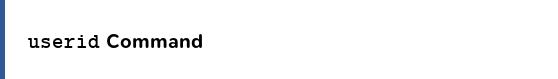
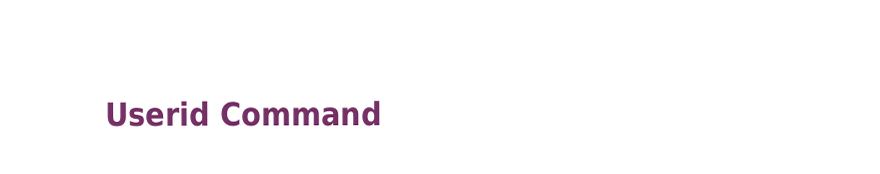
- userid Command
+ Userid Command

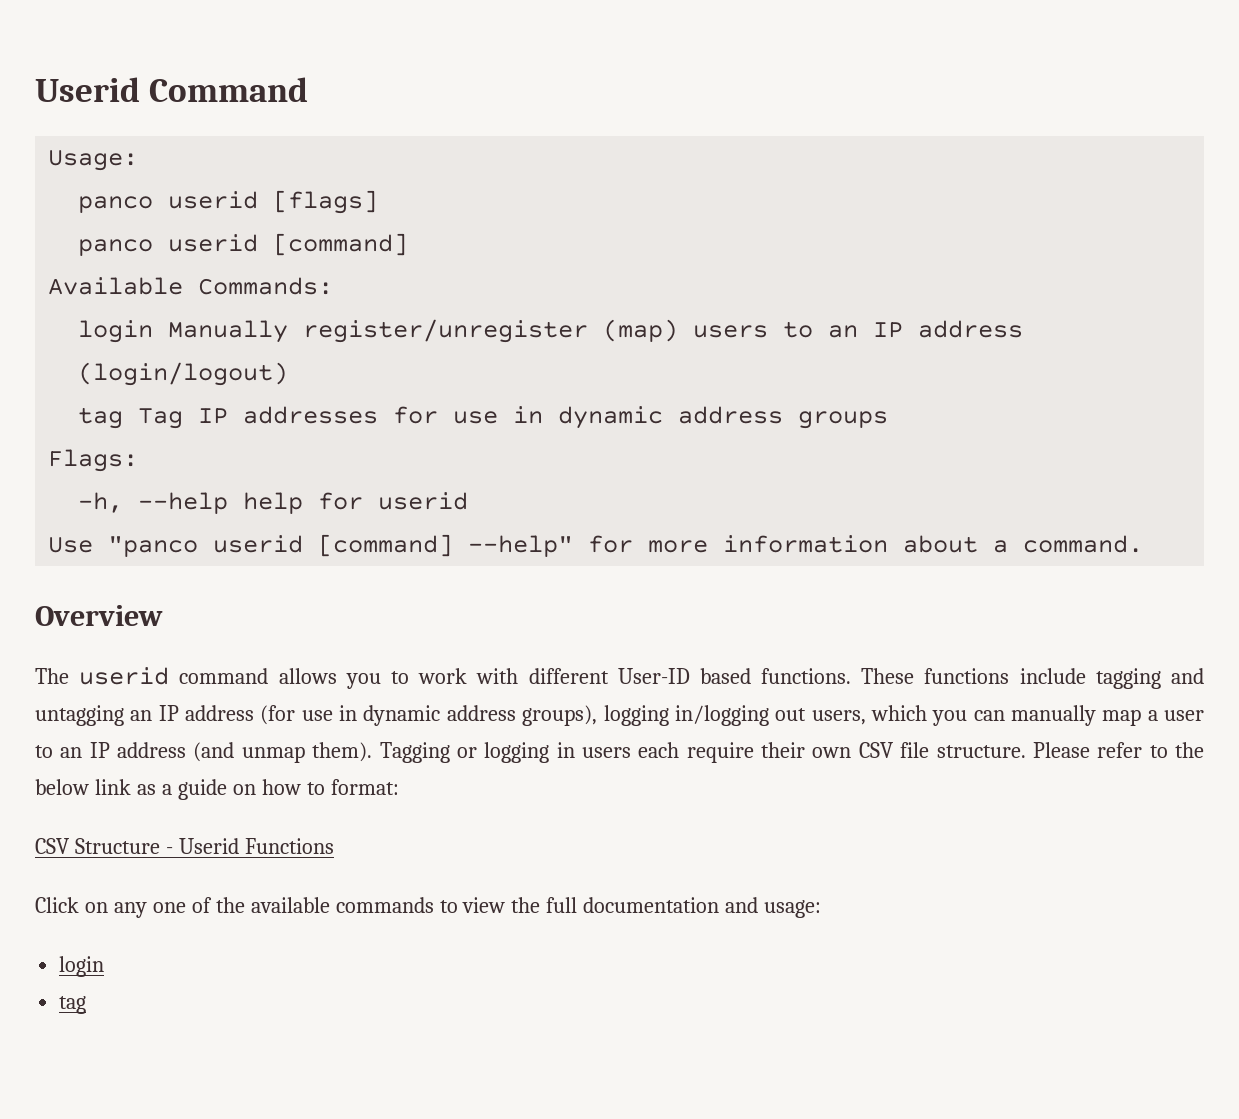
+ Usage:
+ panco userid [flags]
+ panco userid [command]
+ Available Commands:
+ login Manually register/unregister (map) users to an IP address (login/logout)
+ tag Tag IP addresses for use in dynamic address groups
+ Flags:
+ -h, --help help for userid
+ Use "panco userid [command] --help" for more information about a command.
+ Overview
+ The userid command allows you to work with different User-ID based functions. These functions include tagging and untagging an IP address (for use in dynamic address groups), logging in/logging out users, which you can manually map a user to an IP address (and unmap them). Tagging or logging in users each require their own CSV file structure. Please refer to the below link as a guide on how to format:
+ CSV Structure - Userid Functions
+ Click on any one of the available commands to view the full documentation and usage:
+ login
+ tag

